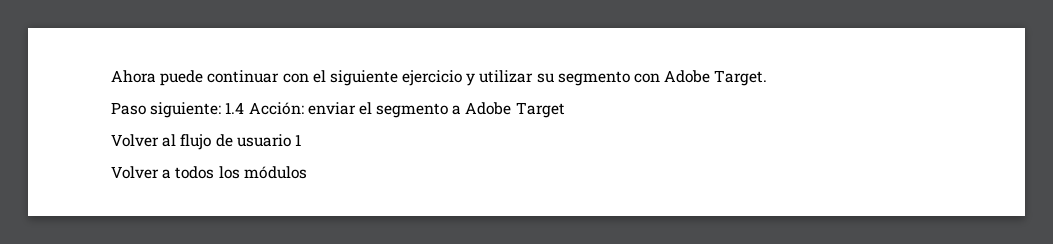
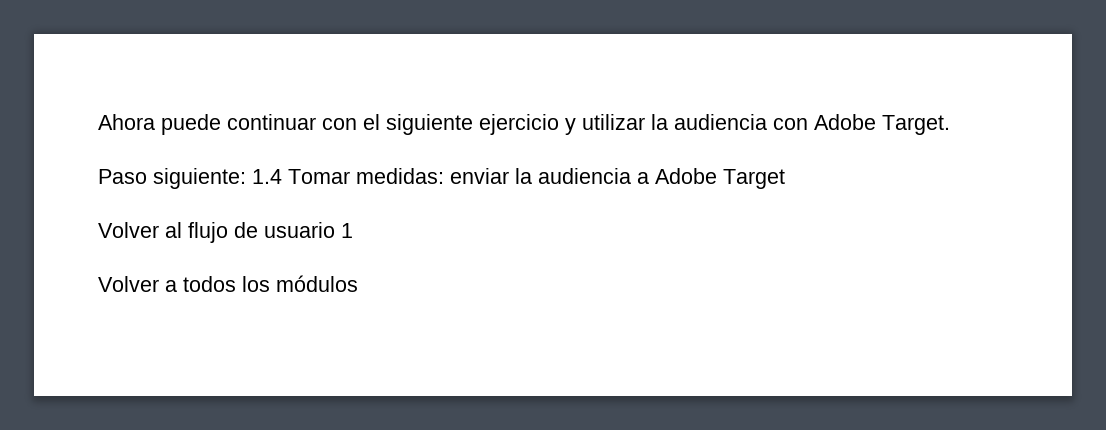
- Ahora puede continuar con el siguiente ejercicio y utilizar su segmento con Adobe Target.
+ Ahora puede continuar con el siguiente ejercicio y utilizar la audiencia con Adobe Target.
- Paso siguiente: 1.4 Acción: enviar el segmento a Adobe Target
+ Paso siguiente: 1.4 Tomar medidas: enviar la audiencia a Adobe Target

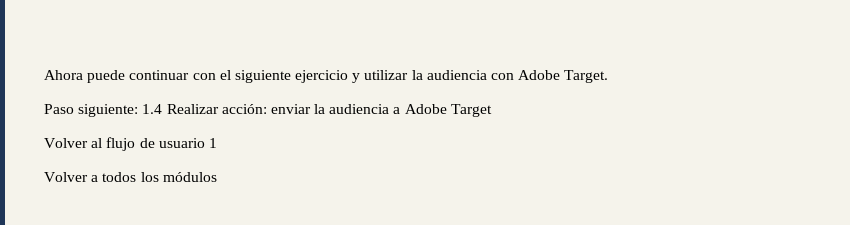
- Paso siguiente: 1.4 Tomar medidas: enviar la audiencia a Adobe Target
+ Paso siguiente: 1.4 Realizar acción: enviar la audiencia a Adobe Target

